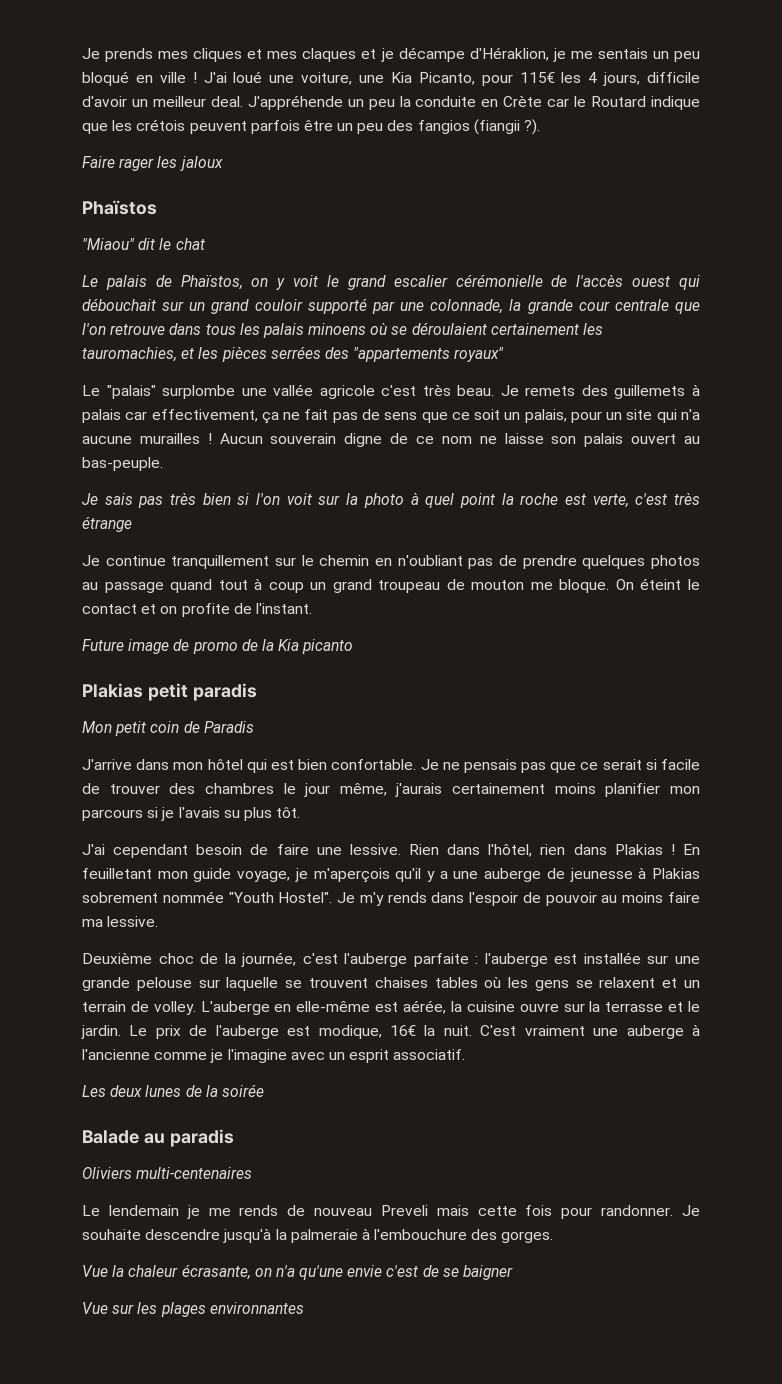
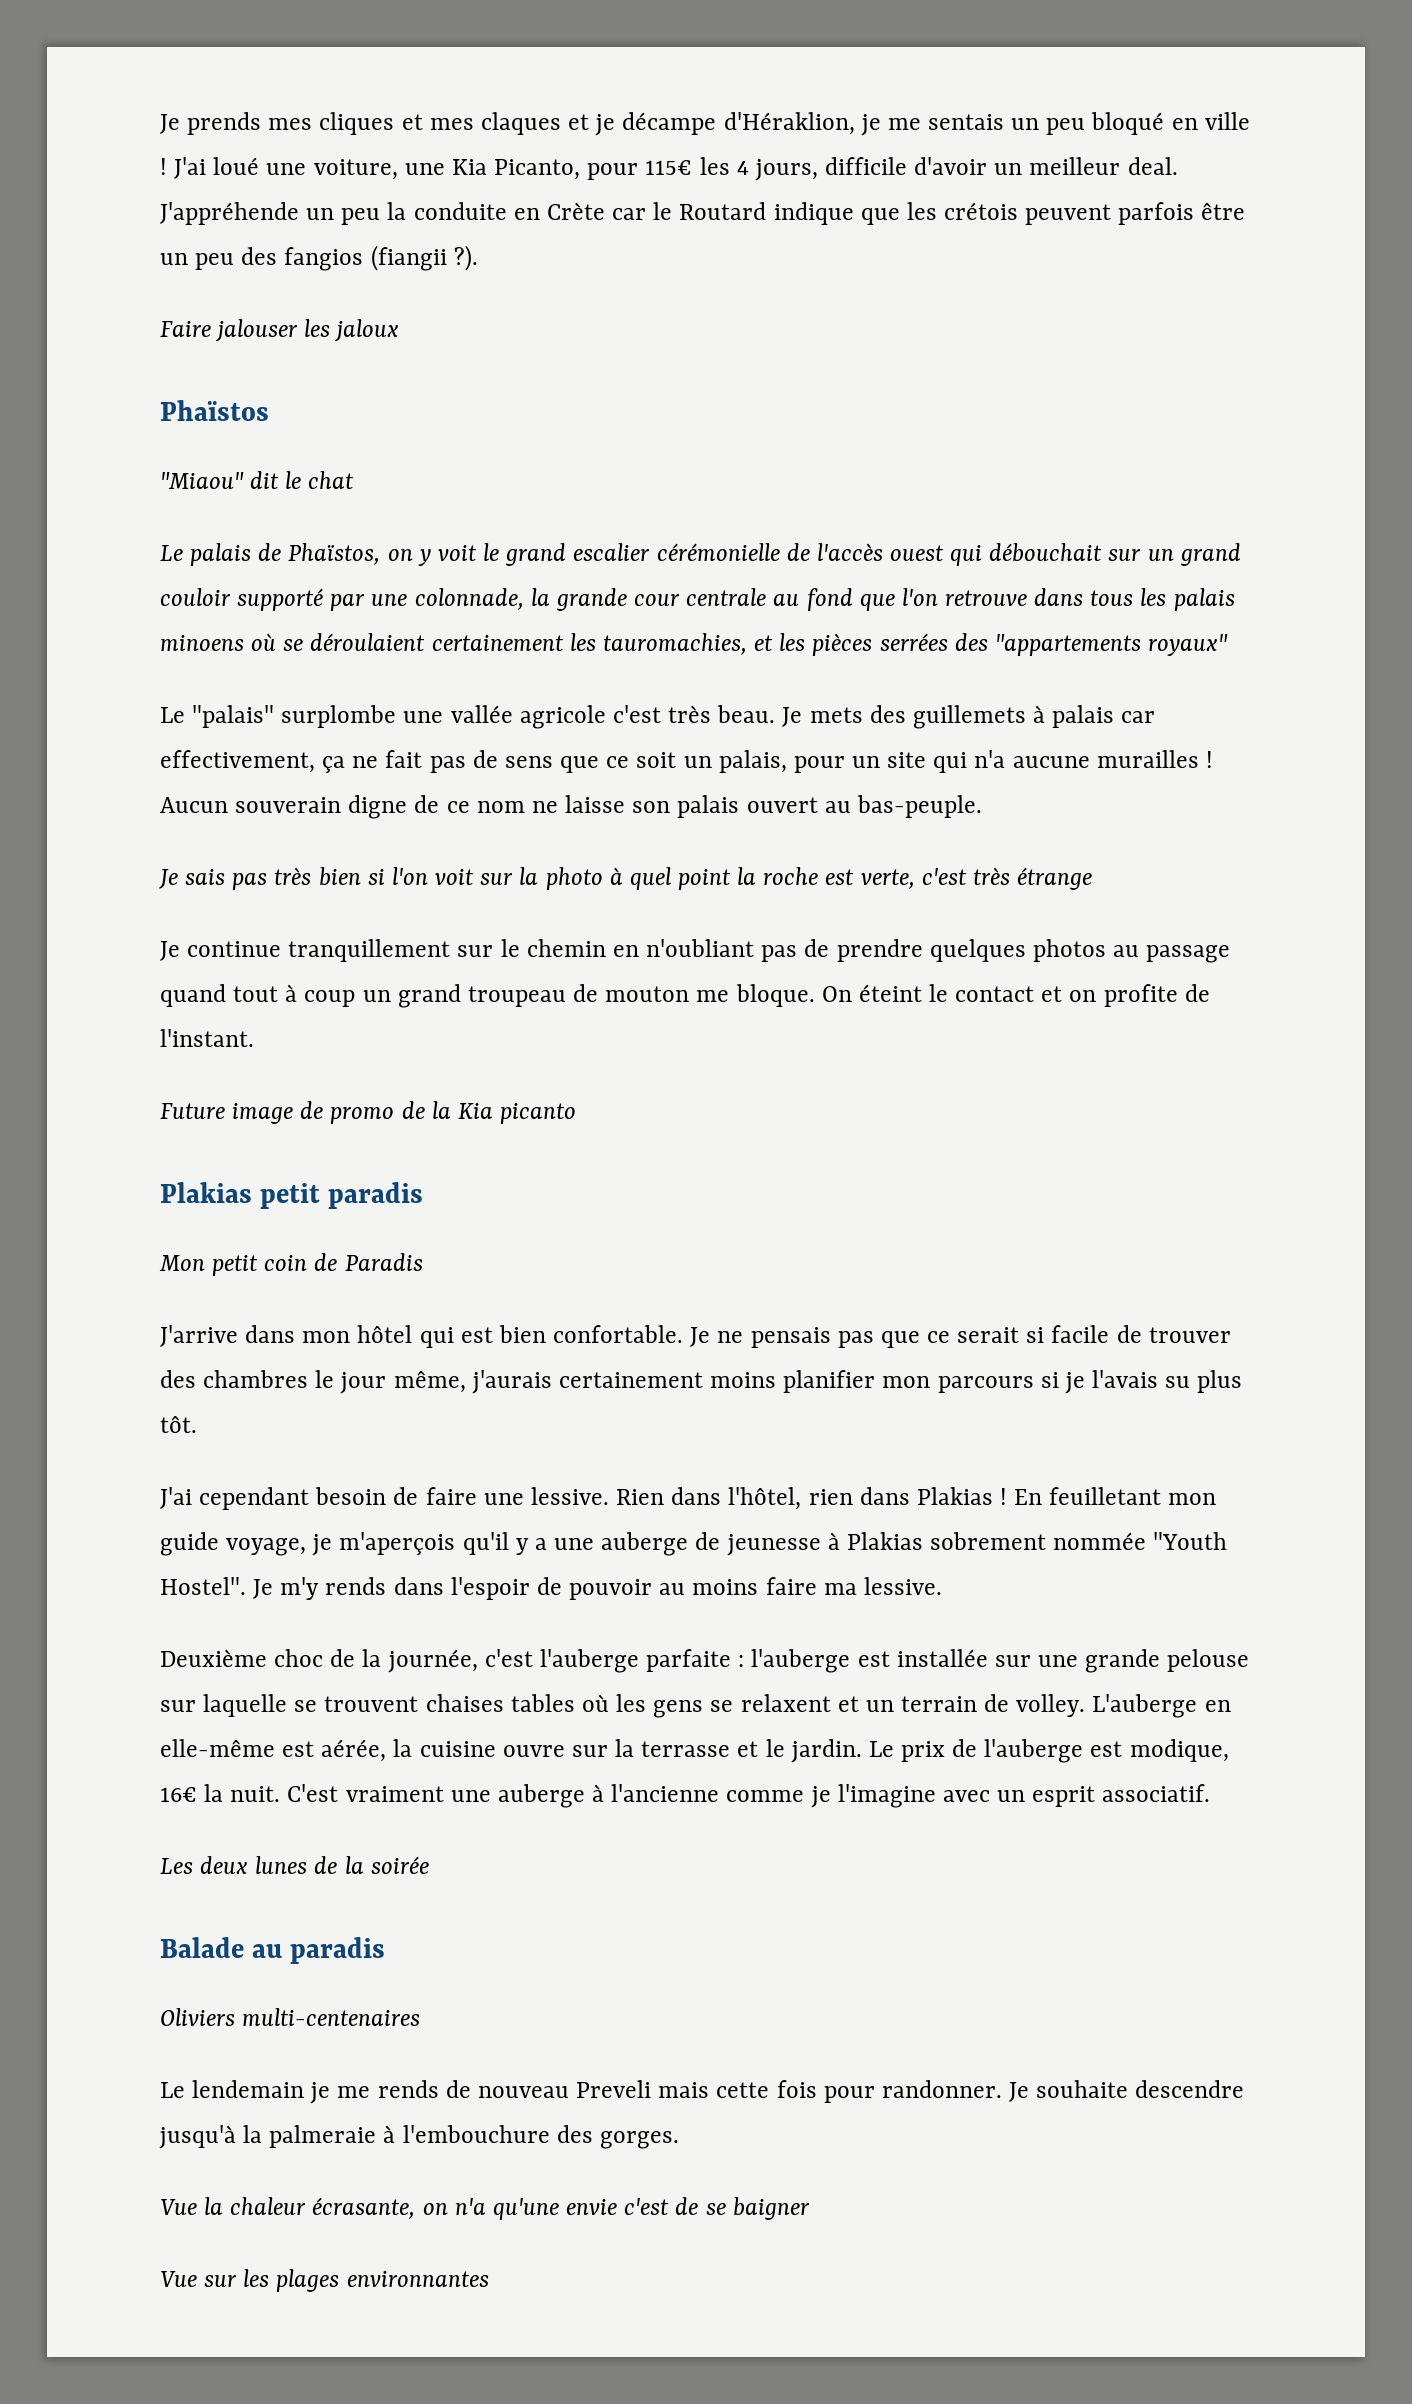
- Faire rager les jaloux
+ Faire jalouser les jaloux
- Le palais de Phaïstos, on y voit le grand escalier cérémonielle de l'accès ouest qui débouchait sur un grand couloir supporté par une colonnade, la grande cour centrale que l'on retrouve dans tous les palais minoens où se déroulaient certainement les tauromachies, et les pièces serrées des "appartements royaux"
+ Le palais de Phaïstos, on y voit le grand escalier cérémonielle de l'accès ouest qui débouchait sur un grand couloir supporté par une colonnade, la grande cour centrale au fond que l'on retrouve dans tous les palais minoens où se déroulaient certainement les tauromachies, et les pièces serrées des "appartements royaux"
- Je remets des guillemets à palais car effectivement, ça ne fait pas de sens que ce soit un palais, pour un site qui n'a aucune murailles !
+ Je mets des guillemets à palais car effectivement, ça ne fait pas de sens que ce soit un palais, pour un site qui n'a aucune murailles !

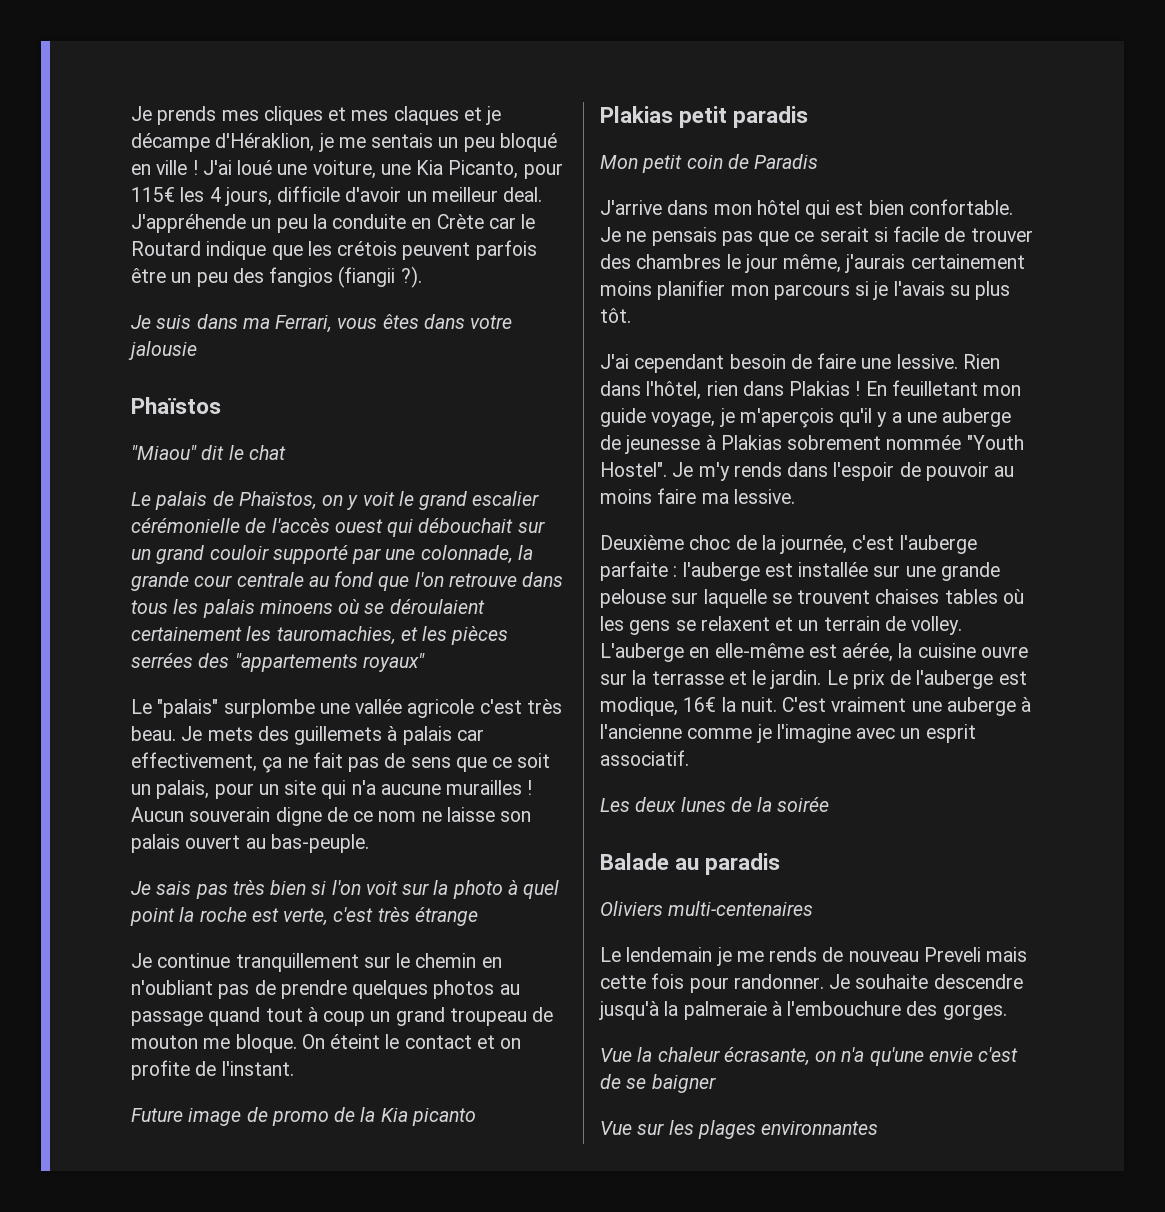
- Faire jalouser les jaloux
+ Je suis dans ma Ferrari, vous êtes dans votre jalousie

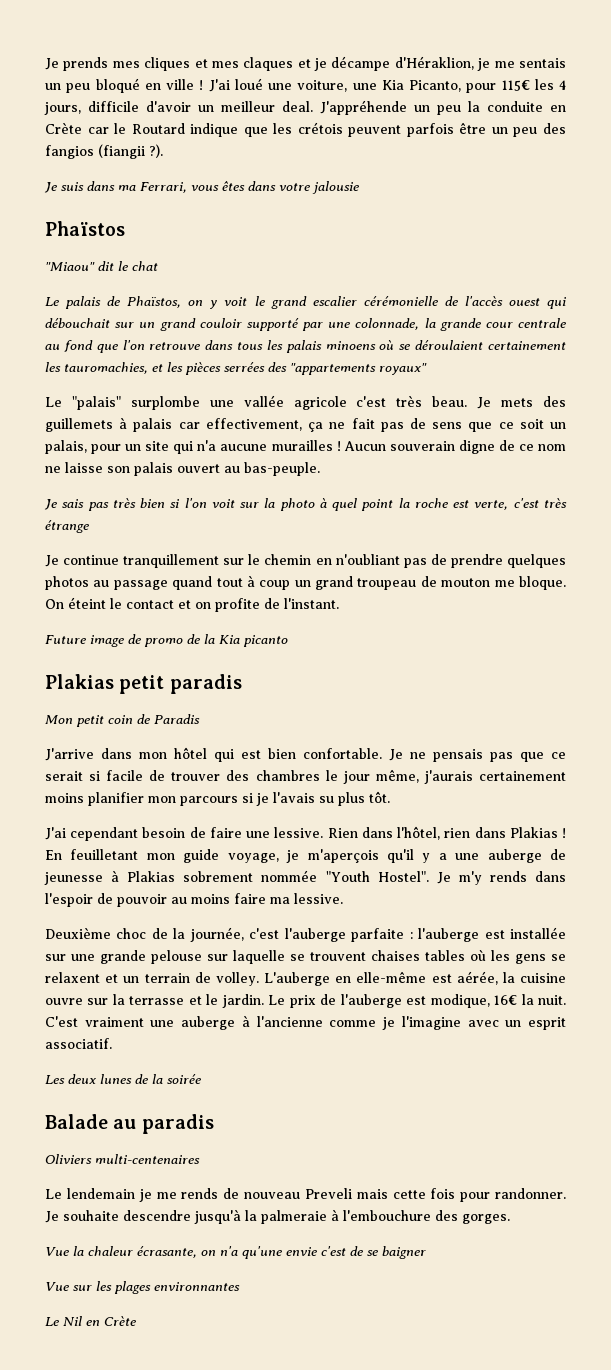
+ Le Nil en Crète

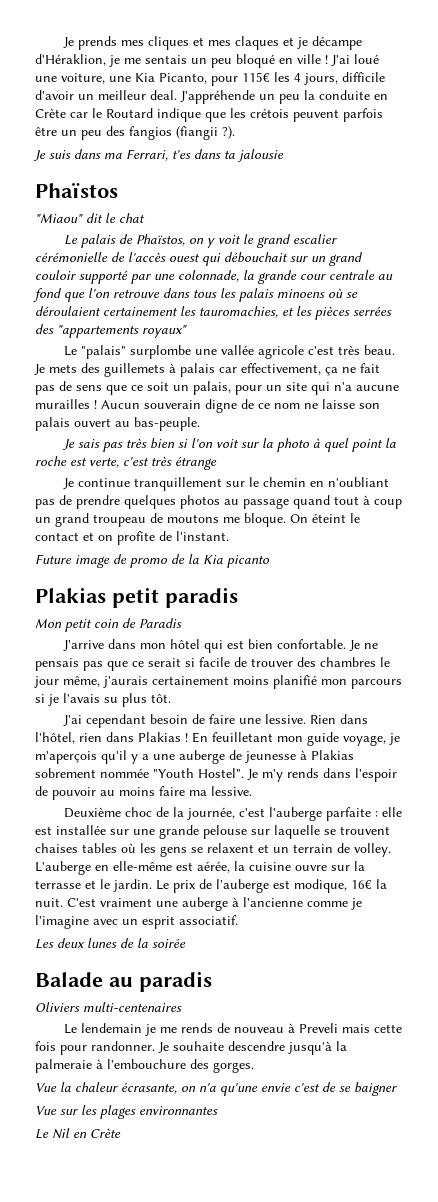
- Je suis dans ma Ferrari, vous êtes dans votre jalousie
+ Je suis dans ma Ferrari, t'es dans ta jalousie
- Je continue tranquillement sur le chemin en n'oubliant pas de prendre quelques photos au passage quand tout à coup un grand troupeau de mouton me bloque.
+ Je continue tranquillement sur le chemin en n'oubliant pas de prendre quelques photos au passage quand tout à coup un grand troupeau de moutons me bloque.
- Je ne pensais pas que ce serait si facile de trouver des chambres le jour même, j'aurais certainement moins planifier mon parcours si je l'avais su plus tôt.
+ Je ne pensais pas que ce serait si facile de trouver des chambres le jour même, j'aurais certainement moins planifié mon parcours si je l'avais su plus tôt.
- Deuxième choc de la journée, c'est l'auberge parfaite : l'auberge est installée sur une grande pelouse sur laquelle se trouvent chaises tables où les gens se relaxent et un terrain de volley.
+ Deuxième choc de la journée, c'est l'auberge parfaite : elle est installée sur une grande pelouse sur laquelle se trouvent chaises tables où les gens se relaxent et un terrain de volley.
- Le lendemain je me rends de nouveau Preveli mais cette fois pour randonner.
+ Le lendemain je me rends de nouveau à Preveli mais cette fois pour randonner.

